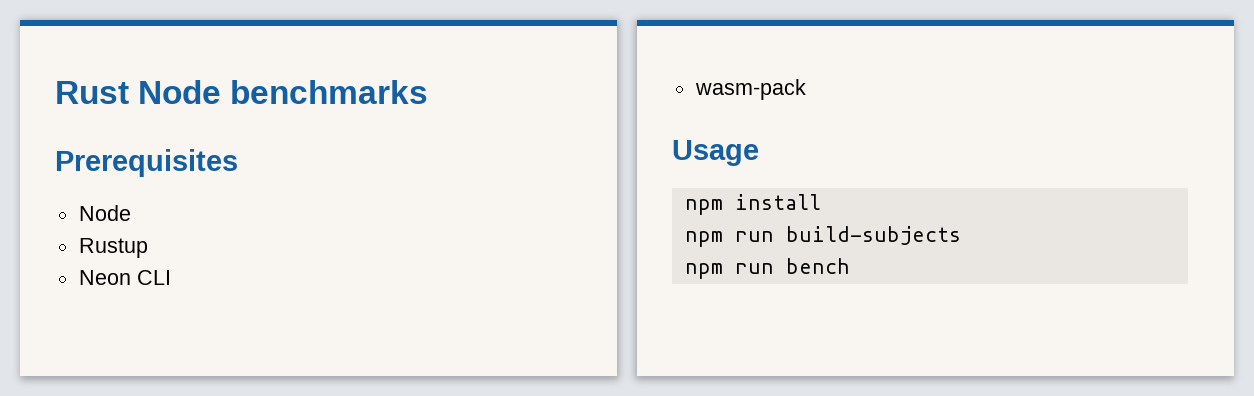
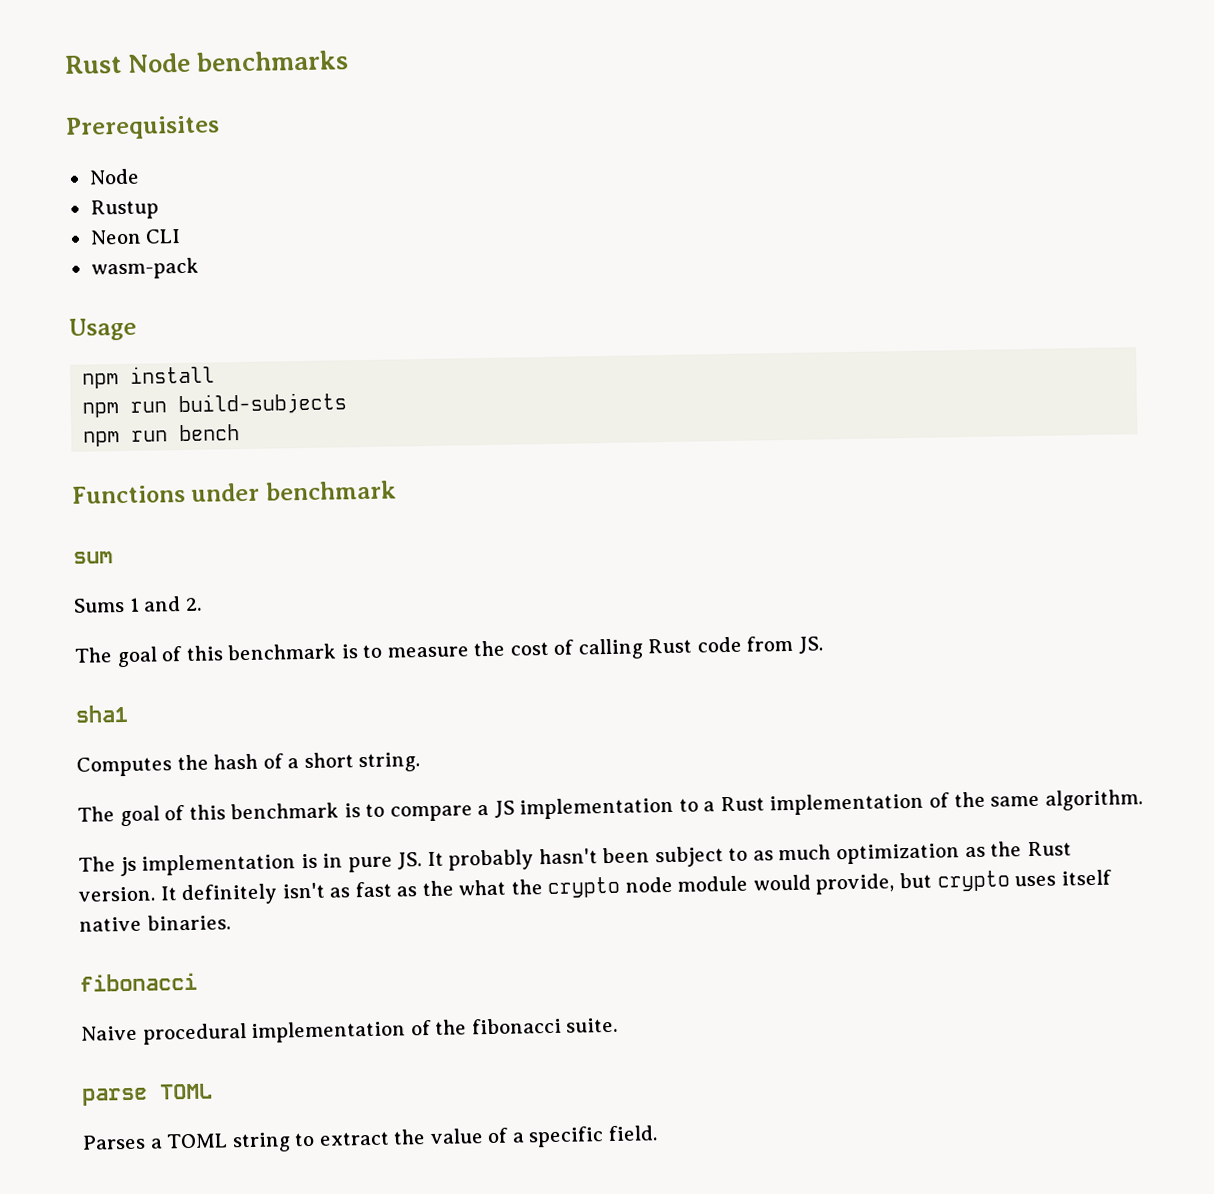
+ Functions under benchmark
+ sum
+ Sums 1 and 2.
+ The goal of this benchmark is to measure the cost of calling Rust code from JS.
+ sha1
+ Computes the hash of a short string.
+ The goal of this benchmark is to compare a JS implementation to a Rust implementation of the same algorithm.
+ The js implementation is in pure JS. It probably hasn't been subject to as much optimization as the Rust version. It definitely isn't as fast as the what the crypto node module would provide, but crypto uses itself native binaries.
+ fibonacci
+ Naive procedural implementation of the fibonacci suite.
+ parse TOML
+ Parses a TOML string to extract the value of a specific field.

